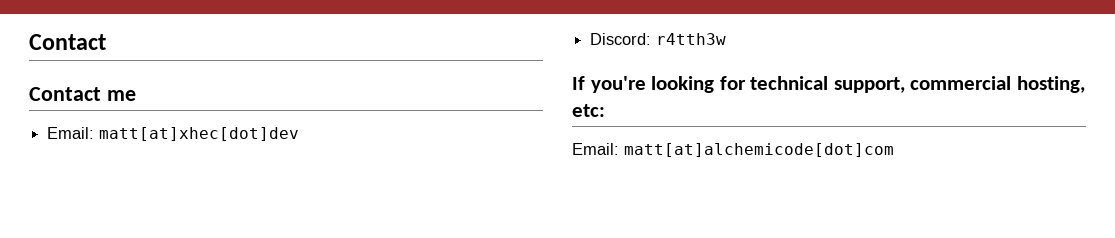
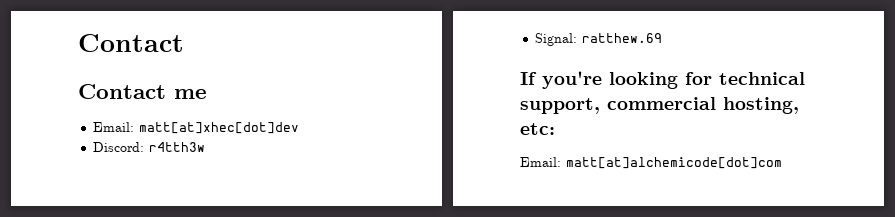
+ Signal: ratthew.69

